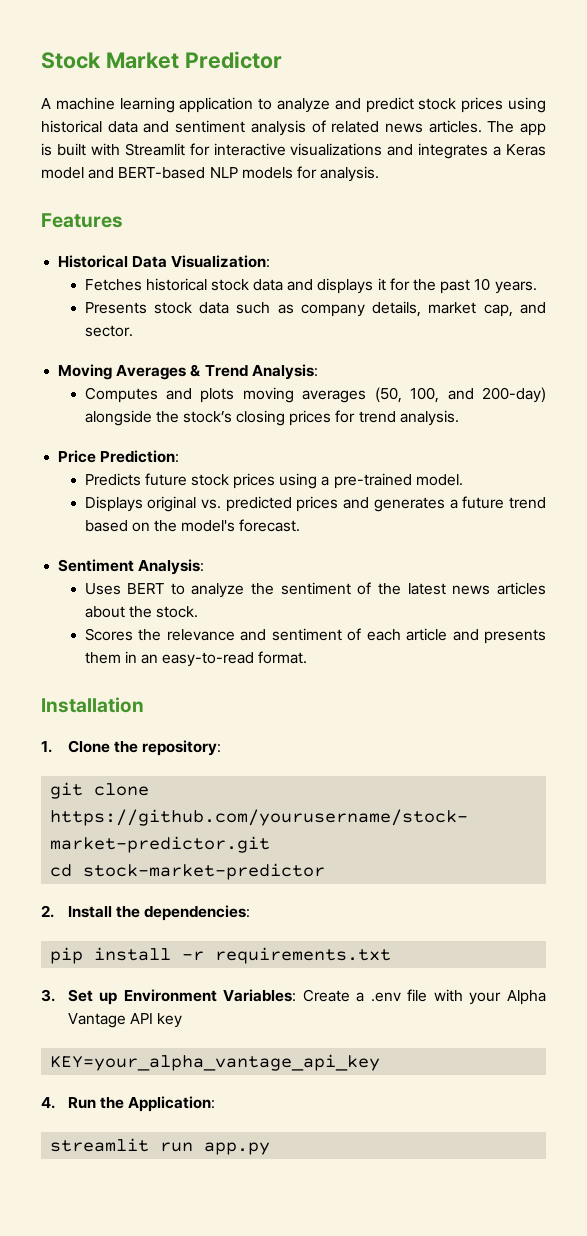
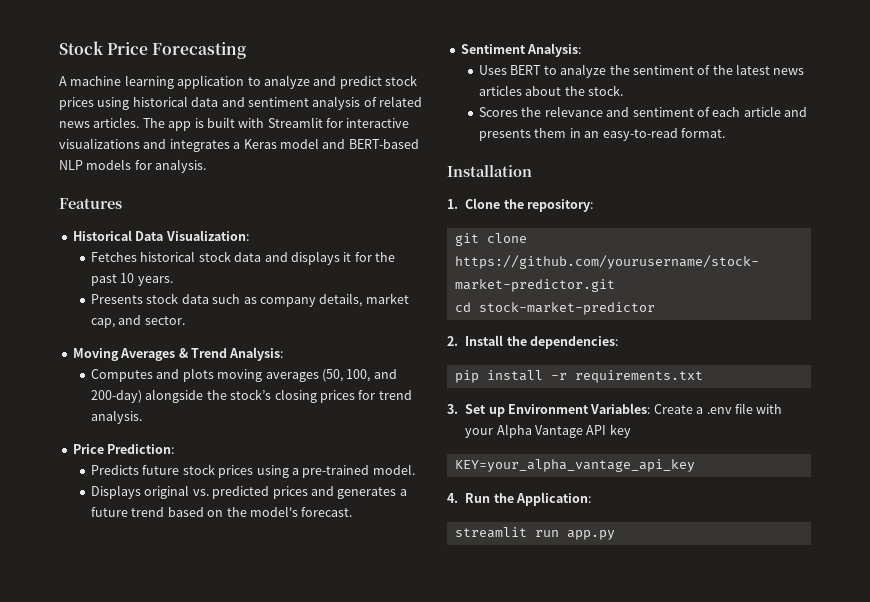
- Stock Market Predictor
+ Stock Price Forecasting

